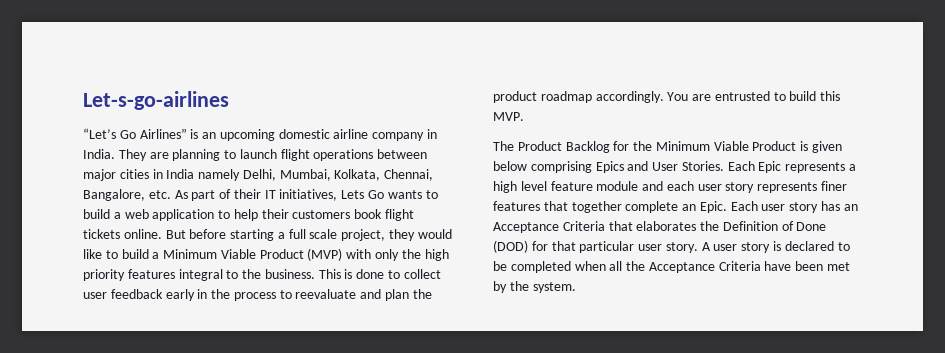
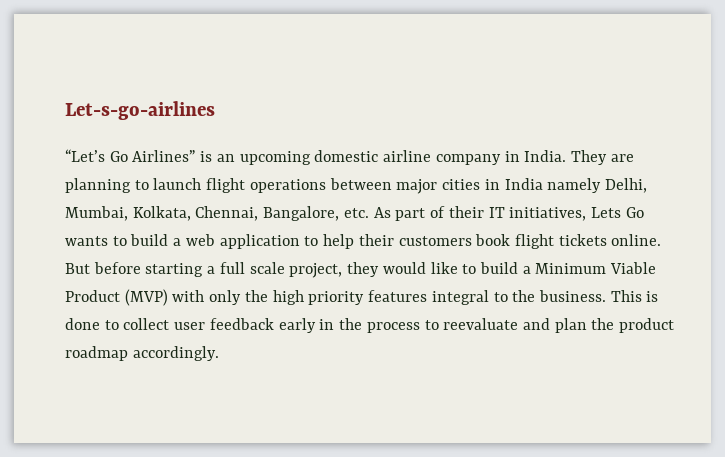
- You are entrusted to build this MVP.
- The Product Backlog for the Minimum Viable Product is given below comprising Epics and User Stories. Each Epic represents a high level feature module and each user story represents finer features that together complete an Epic. Each user story has an Acceptance Criteria that elaborates the Definition of Done (DOD) for that particular user story. A user story is declared to be completed when all the Acceptance Criteria have been met by the system.

